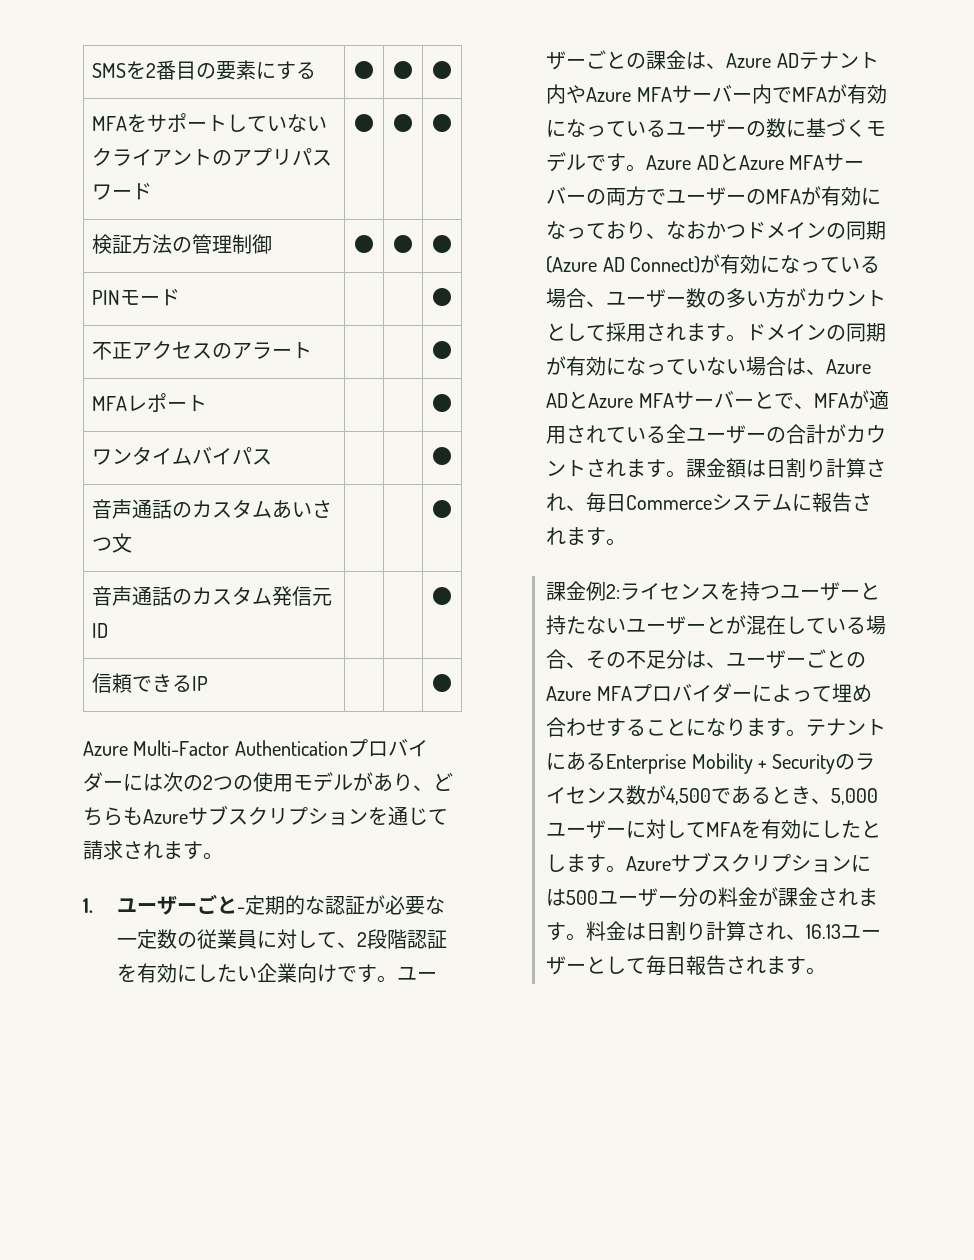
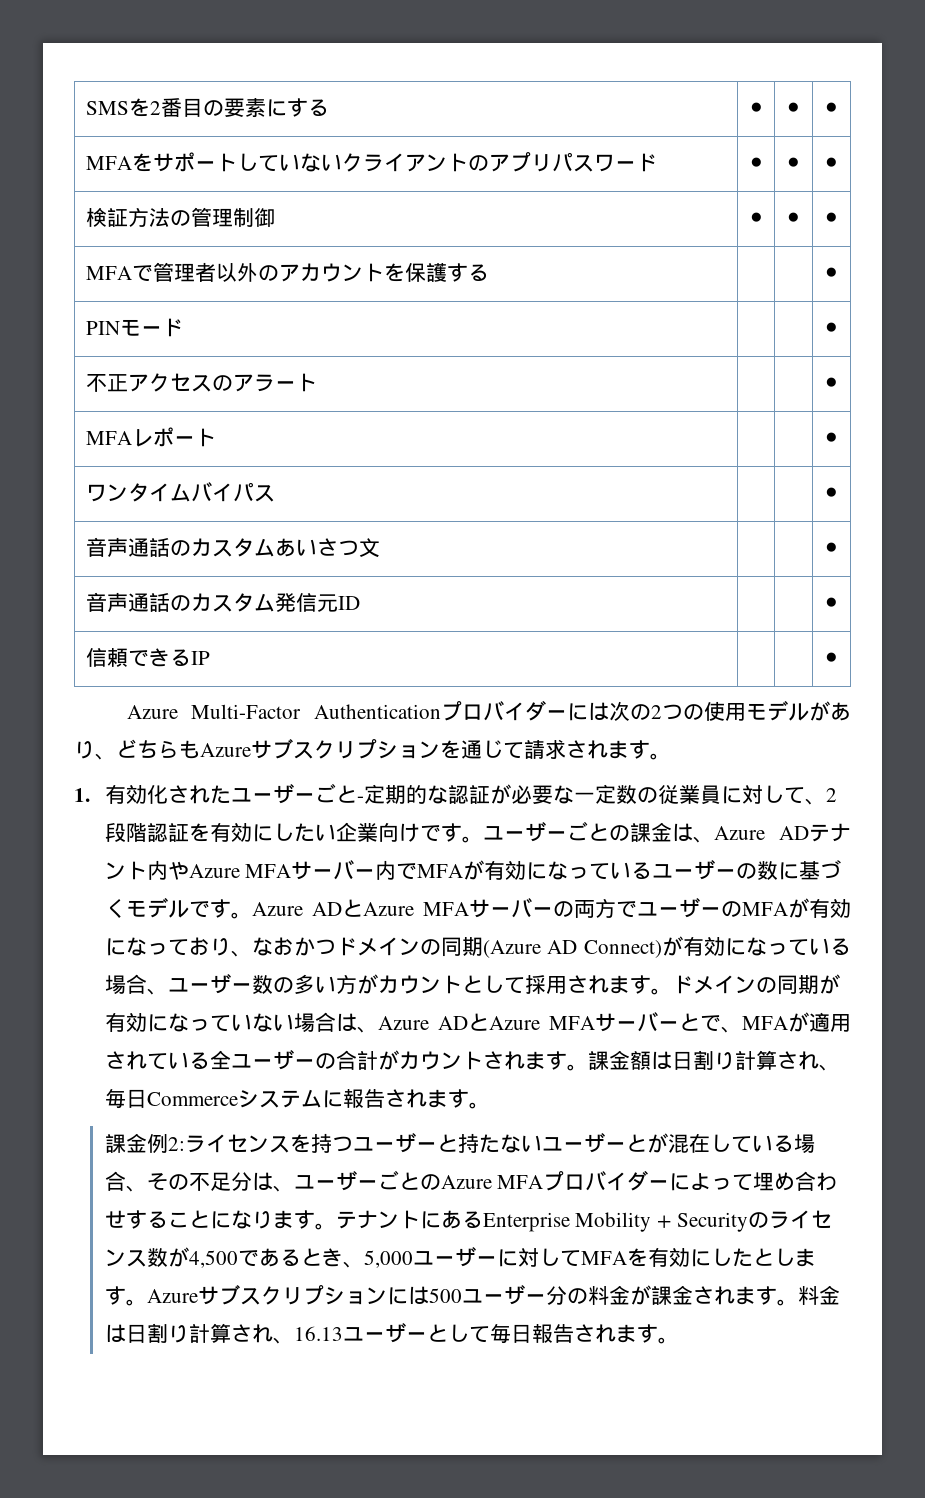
+ MFAで管理者以外のアカウントを保護する | | | ●
- 1.ユーザーごと-定期的な認証が必要な一定数の従業員に対して、2段階認証を有効にしたい企業向けです。
+ 1.有効化されたユーザーごと-定期的な認証が必要な一定数の従業員に対して、2段階認証を有効にしたい企業向けです。

